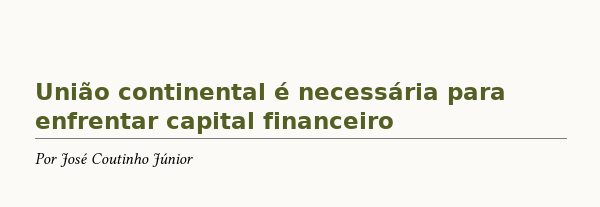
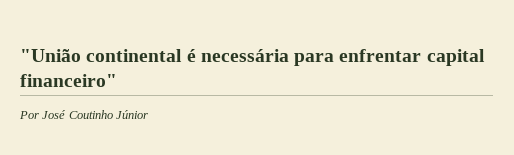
- União continental é necessária para enfrentar capital financeiro
+ "União continental é necessária para enfrentar capital financeiro"

